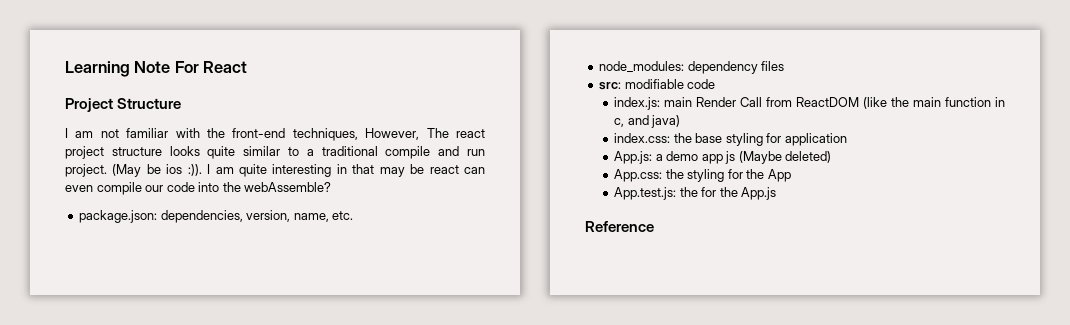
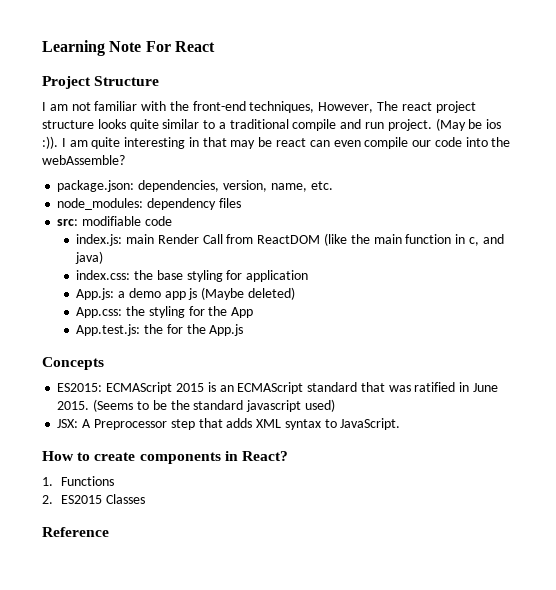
+ Concepts
+ ES2015: ECMAScript 2015 is an ECMAScript standard that was ratified in June 2015. (Seems to be the standard javascript used)
+ JSX: A Preprocessor step that adds XML syntax to JavaScript.
+ How to create components in React?
+ 1. Functions
+ 2. ES2015 Classes

